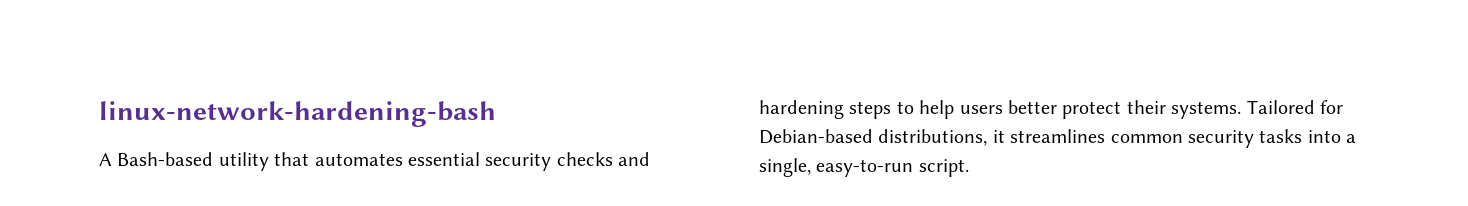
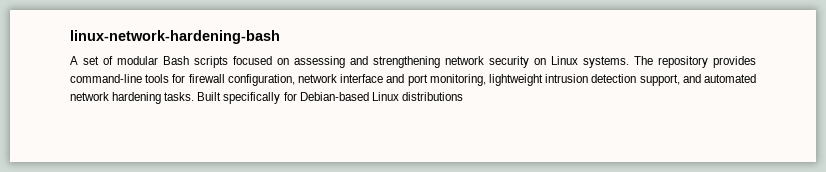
- A Bash-based utility that automates essential security checks and hardening steps to help users better protect their systems. Tailored for Debian-based distributions, it streamlines common security tasks into a single, easy-to-run script.
+ A set of modular Bash scripts focused on assessing and strengthening network security on Linux systems. The repository provides command-line tools for firewall configuration, network interface and port monitoring, lightweight intrusion detection support, and automated network hardening tasks. Built specifically for Debian-based Linux distributions

